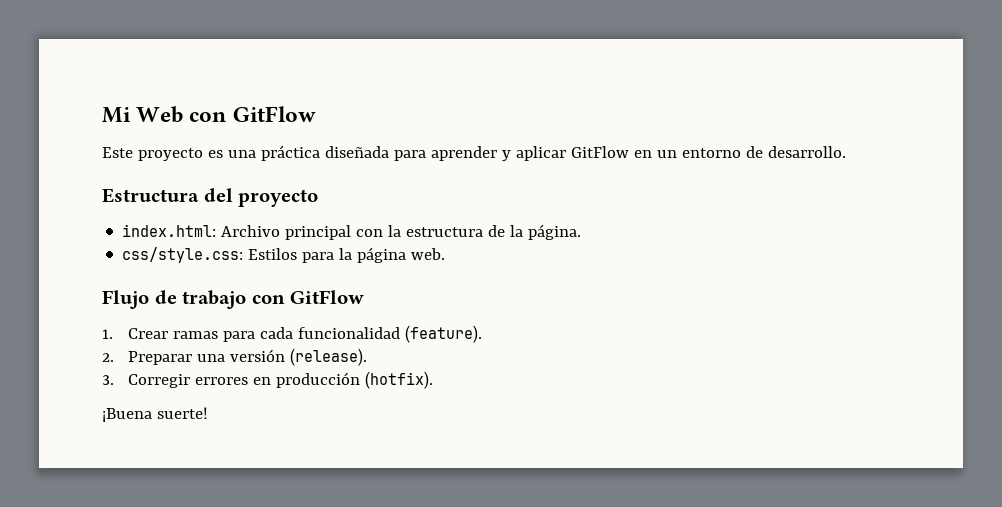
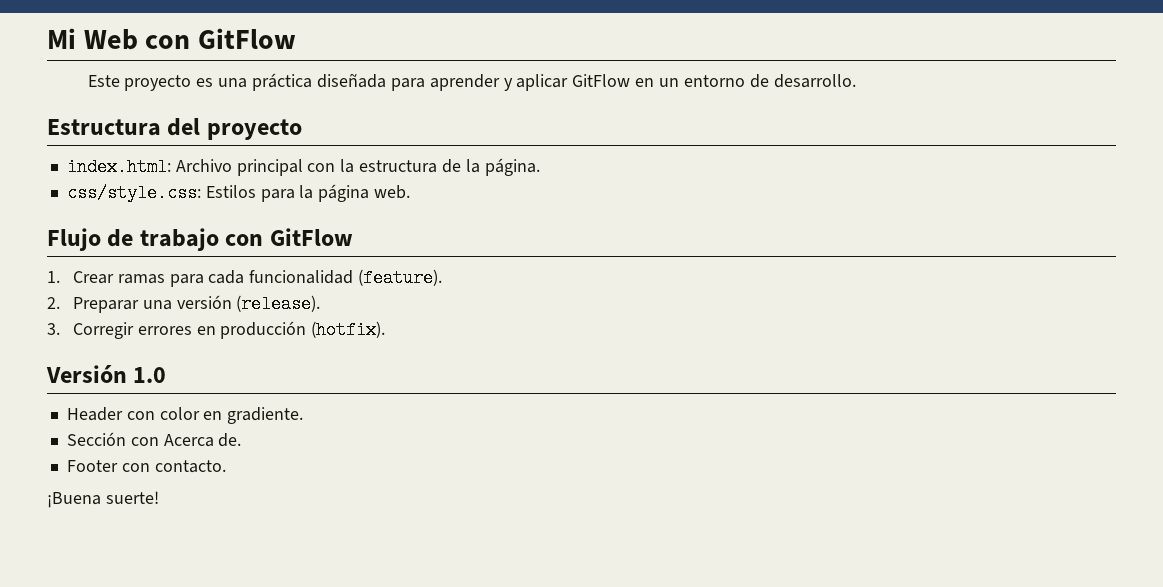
+ Versión 1.0
+ Header con color en gradiente.
+ Sección con Acerca de.
+ Footer con contacto.

